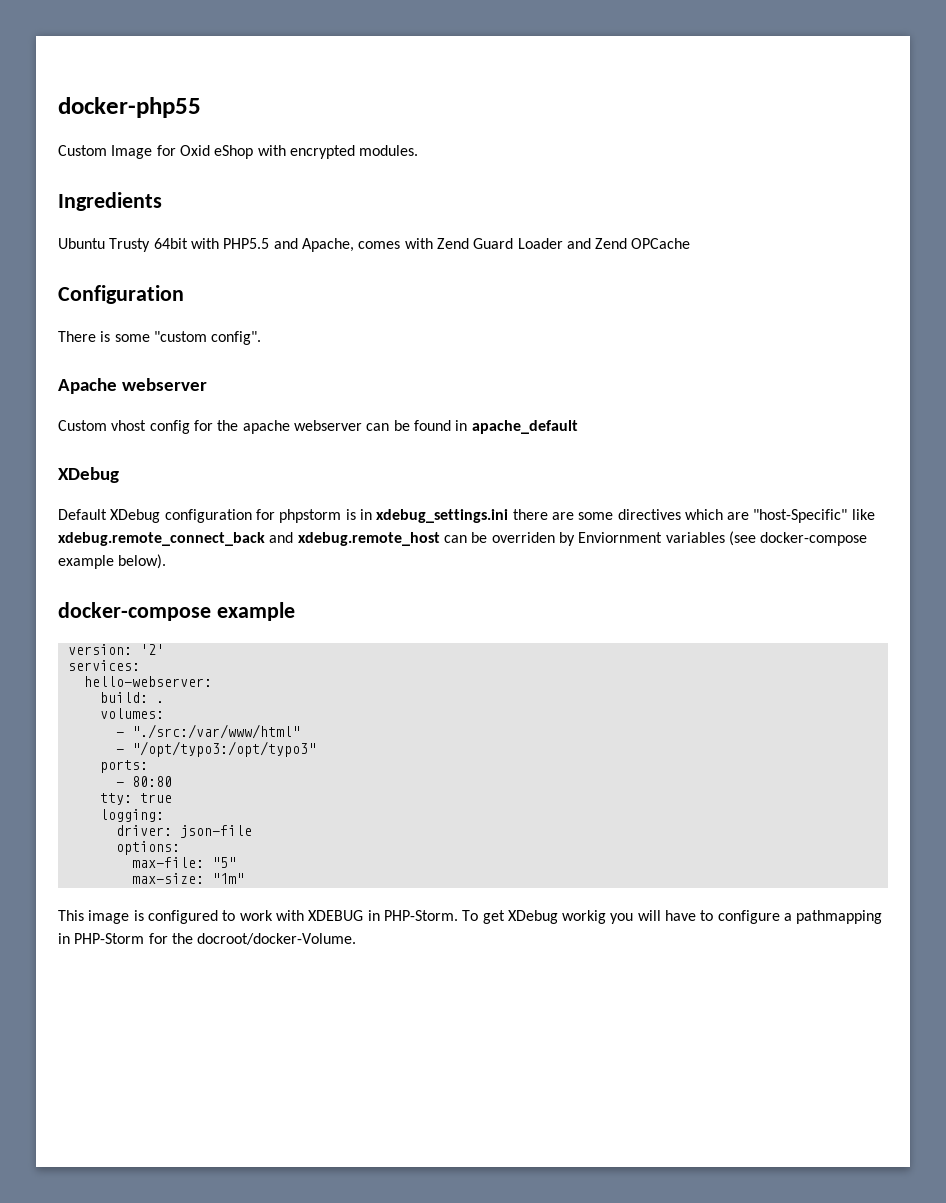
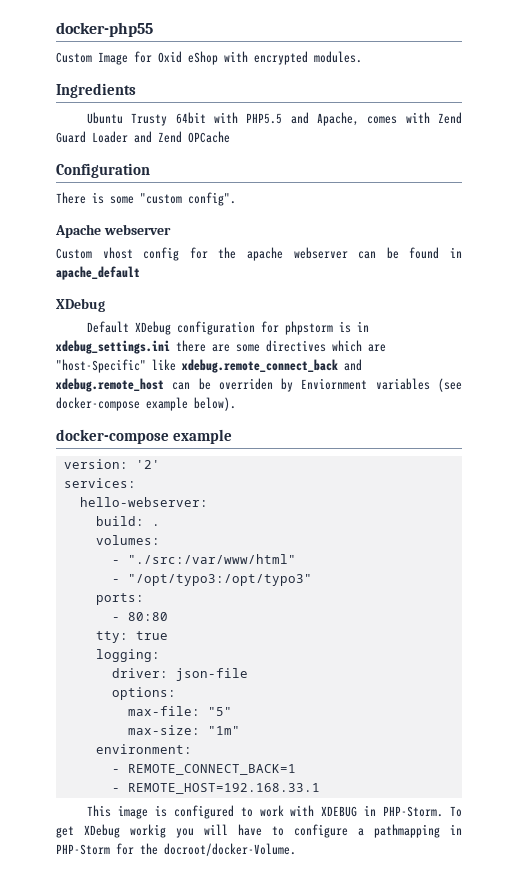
+ environment:
+ - REMOTE_CONNECT_BACK=1
+ - REMOTE_HOST=192.168.33.1

